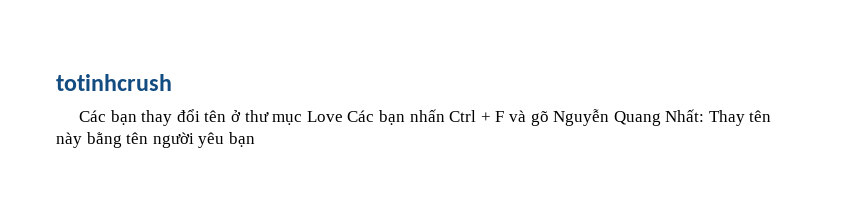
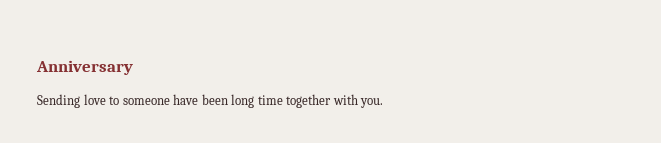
- totinhcrush
- Các bạn thay đổi tên ở thư mục Love Các bạn nhấn Ctrl + F và gõ Nguyễn Quang Nhất: Thay tên này bằng tên người yêu bạn
+ Anniversary
+ Sending love to someone have been long time together with you.

